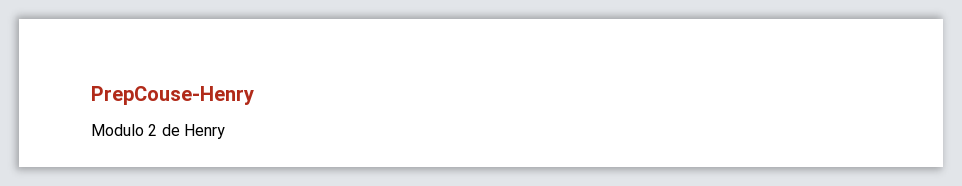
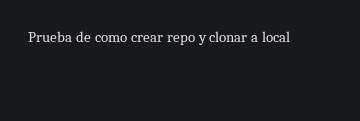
- PrepCouse-Henry
- Modulo 2 de Henry
+ Prueba de como crear repo y clonar a local

